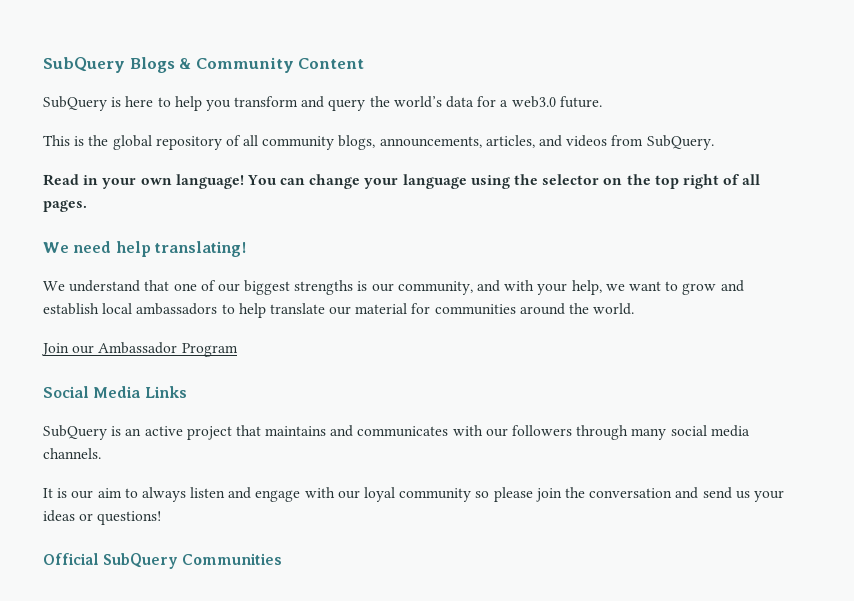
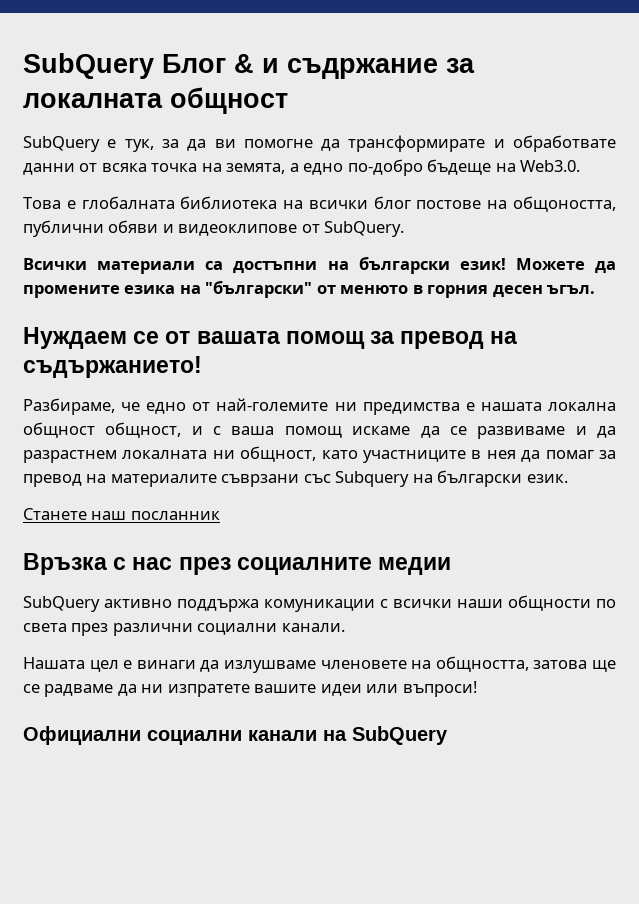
- SubQuery Blogs & Community Content
- SubQuery is here to help you transform and query the world’s data for a web3.0 future.
- This is the global repository of all community blogs, announcements, articles, and videos from SubQuery.
- Read in your own language! You can change your language using the selector on the top right of all pages.
- We need help translating!
- We understand that one of our biggest strengths is our community, and with your help, we want to grow and establish local ambassadors to help translate our material for communities around the world.
- Join our Ambassador Program
- Social Media Links
- SubQuery is an active project that maintains and communicates with our followers through many social media channels.
- It is our aim to always listen and engage with our loyal community so please join the conversation and send us your ideas or questions!
- Official SubQuery Communities
+ SubQuery Блог & и съдржание за локалната общност
+ SubQuery е тук, за да ви помогне да трансформирате и обработвате данни от всяка точка на земята, а едно по-добро бъдеще на Web3.0.
+ Това е глобалната библиотека на всички блог постове на общоността, публични обяви и видеоклипове от SubQuery.
+ Всички материали са достъпни на български език! Можете да промените езика на "български" от менюто в горния десен ъгъл.
+ Нуждаем се от вашата помощ за превод на съдържанието!
+ Разбираме, че едно от най-големите ни предимства е нашата локална общност общност, и с ваша помощ искаме да се развиваме и да разрастнем локалната ни общност, като участниците в нея да помаг за превод на материалите съврзани със Subquery на български език.
+ Станете наш посланник
+ Връзка с нас през социалните медии
+ SubQuery активно поддържа комуникации с всички наши общности по света през различни социални канали.
+ Нашата цел е винаги да излушваме членовете на общността, затова ще се радваме да ни изпратете вашите идеи или въпроси!
+ Официални социални канали на SubQuery

